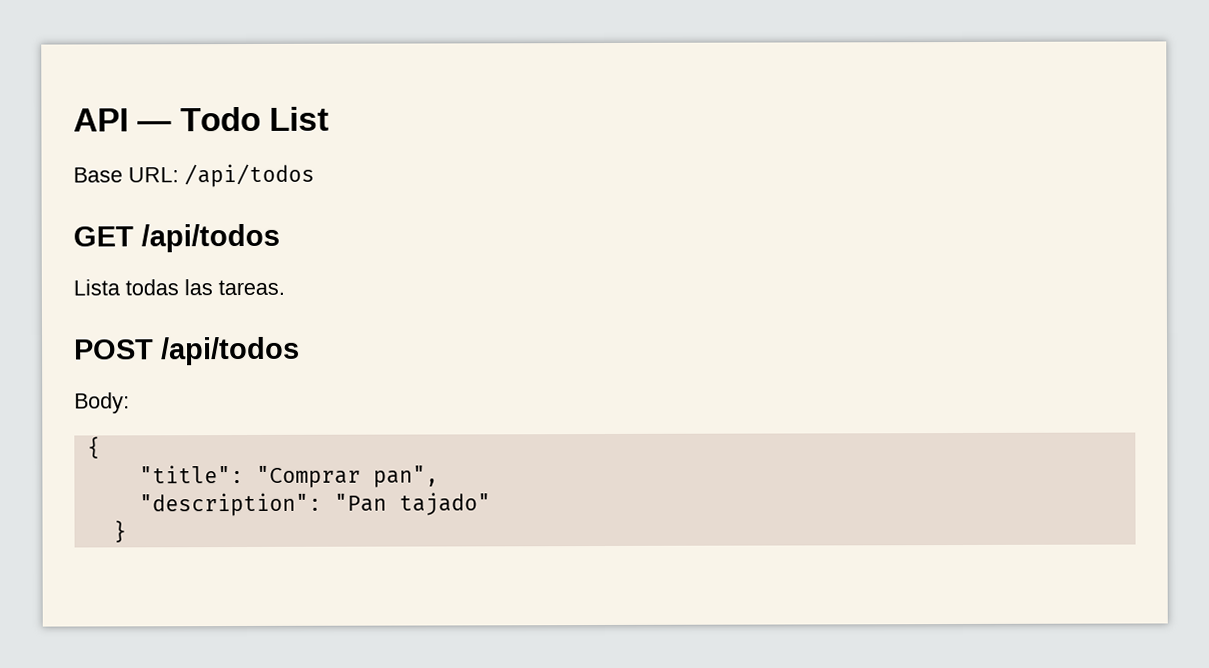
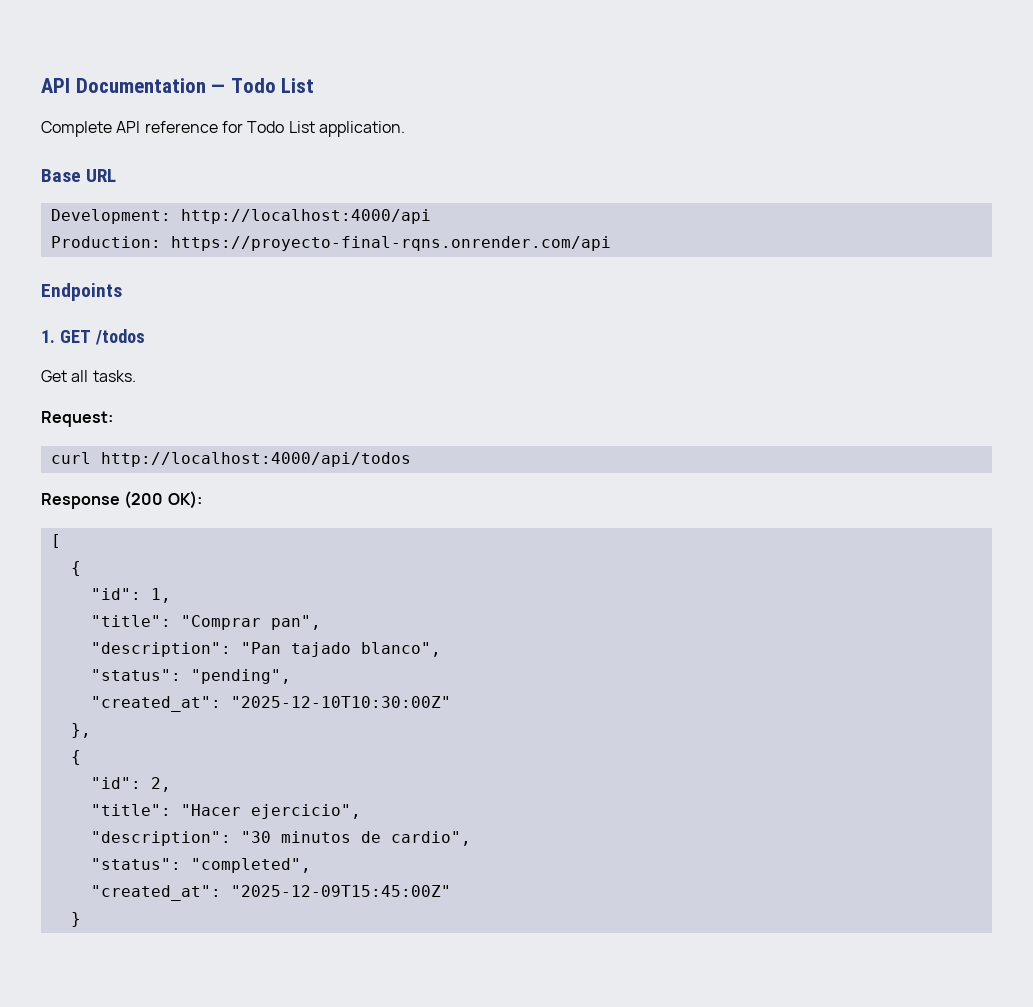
- API — Todo List
+ API Documentation — Todo List
- Base URL: /api/todos
- GET /api/todos
- Lista todas las tareas.
- POST /api/todos
- Body:
+ Complete API reference for Todo List application.
+ Base URL
+ Development: http://localhost:4000/api
+ Production: https://proyecto-final-rqns.onrender.com/api
+ Endpoints
+ 1. GET /todos
+ Get all tasks.
+ Request:
+ curl http://localhost:4000/api/todos
+ Response (200 OK):
+ [
  {
+ "id": 1,
- "description": "Pan tajado"
+ "description": "Pan tajado blanco",
+ "status": "pending",
+ "created_at": "2025-12-10T10:30:00Z"
+ },
+ {
+ "id": 2,
+ "title": "Hacer ejercicio",
+ "description": "30 minutos de cardio",
+ "status": "completed",
+ "created_at": "2025-12-09T15:45:00Z"

